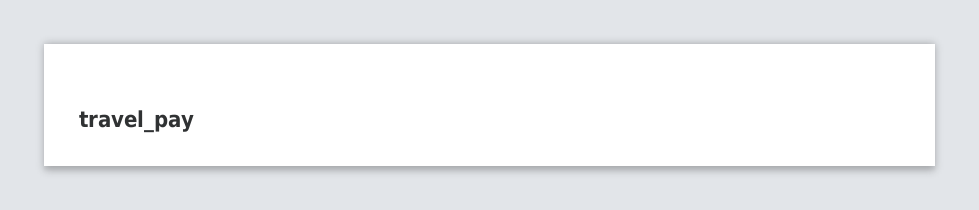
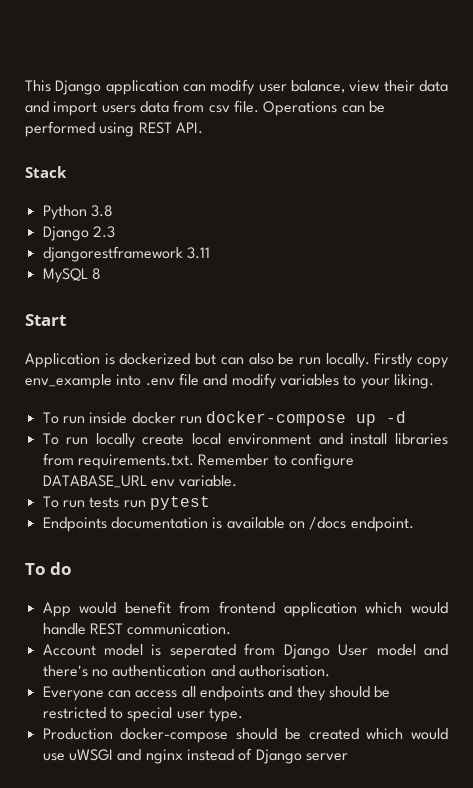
- travel_pay
+ This Django application can modify user balance, view their data and import users data from csv file. Operations can be performed using REST API.
+ Stack
+ Python 3.8
+ Django 2.3
+ djangorestframework 3.11
+ MySQL 8
+ Start
+ Application is dockerized but can also be run locally. Firstly copy env_example into .env file and modify variables to your liking.
+ To run inside docker run docker-compose up -d
+ To run locally create local environment and install libraries from requirements.txt. Remember to configure DATABASE_URL env variable.
+ To run tests run pytest
+ Endpoints documentation is available on /docs endpoint.
+ To do
+ App would benefit from frontend application which would handle REST communication.
+ Account model is seperated from Django User model and there's no authentication and authorisation.
+ Everyone can access all endpoints and they should be restricted to special user type.
+ Production docker-compose should be created which would use uWSGI and nginx instead of Django server

